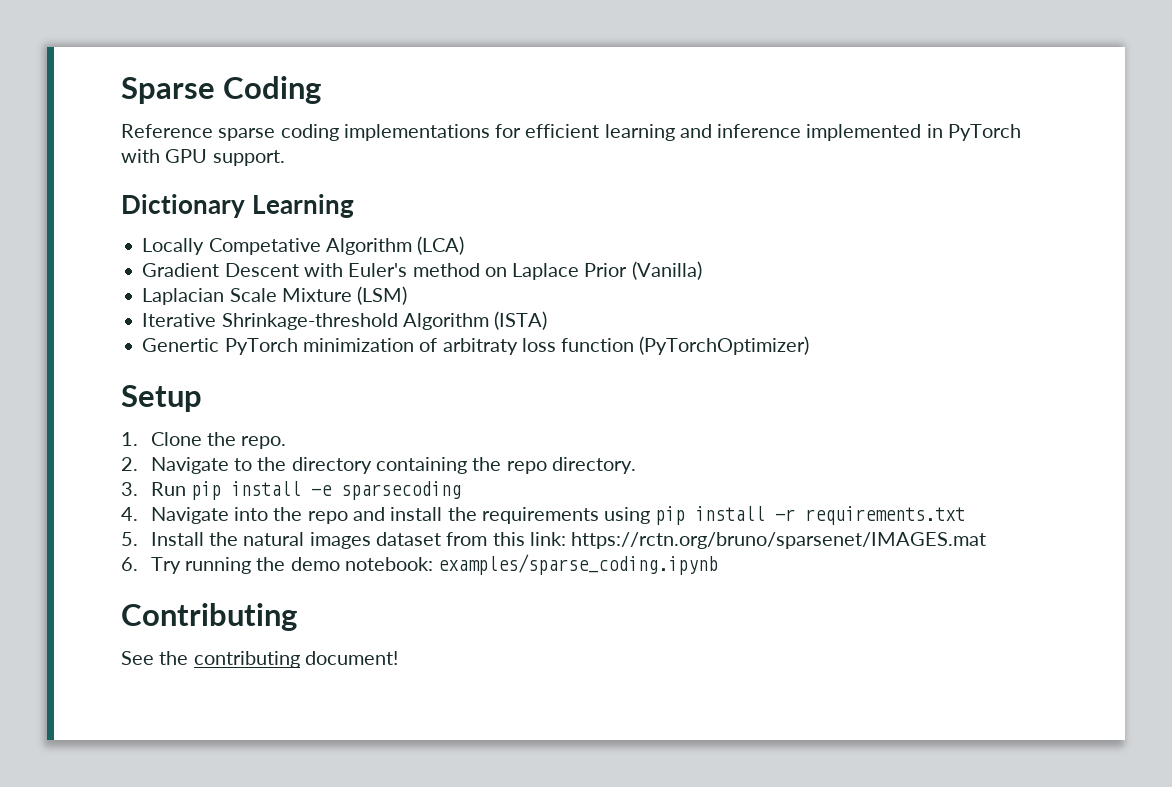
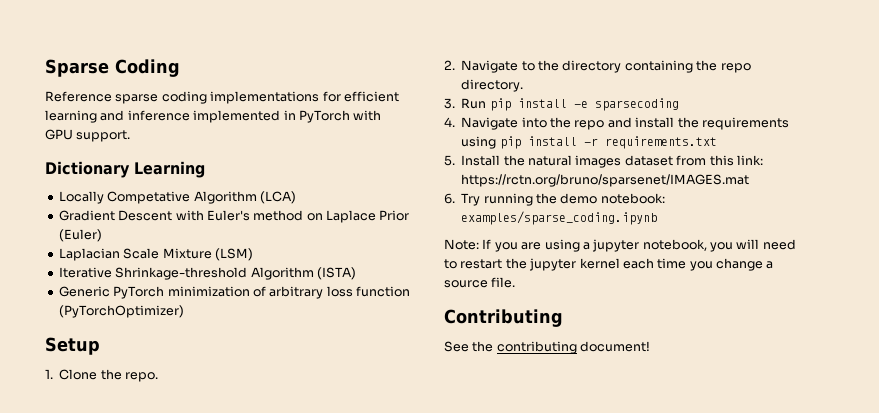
- Gradient Descent with Euler's method on Laplace Prior (Vanilla)
+ Gradient Descent with Euler's method on Laplace Prior (Euler)
- Genertic PyTorch minimization of arbitraty loss function (PyTorchOptimizer)
+ Generic PyTorch minimization of arbitrary loss function (PyTorchOptimizer)
+ Note: If you are using a jupyter notebook, you will need to restart the jupyter kernel each time you change a source file.

